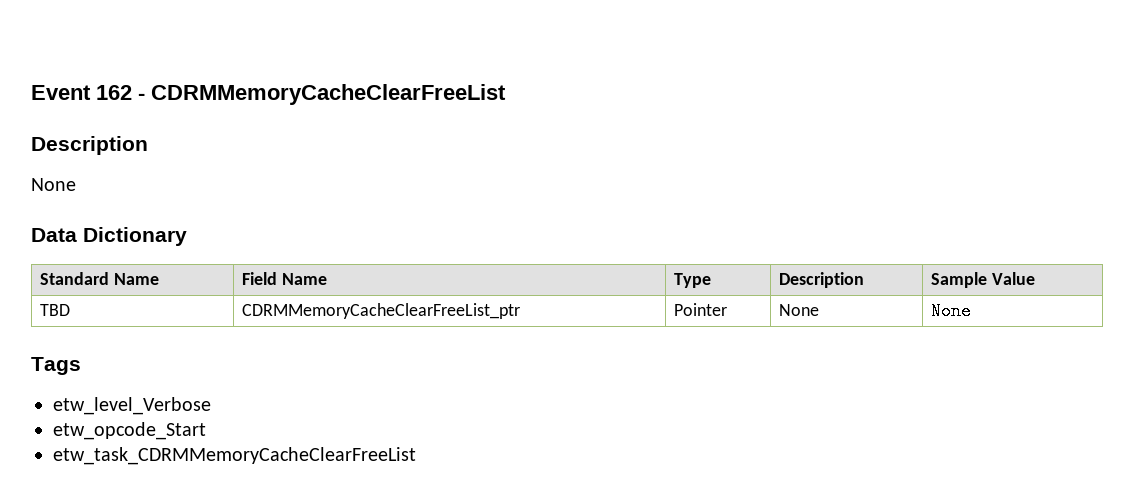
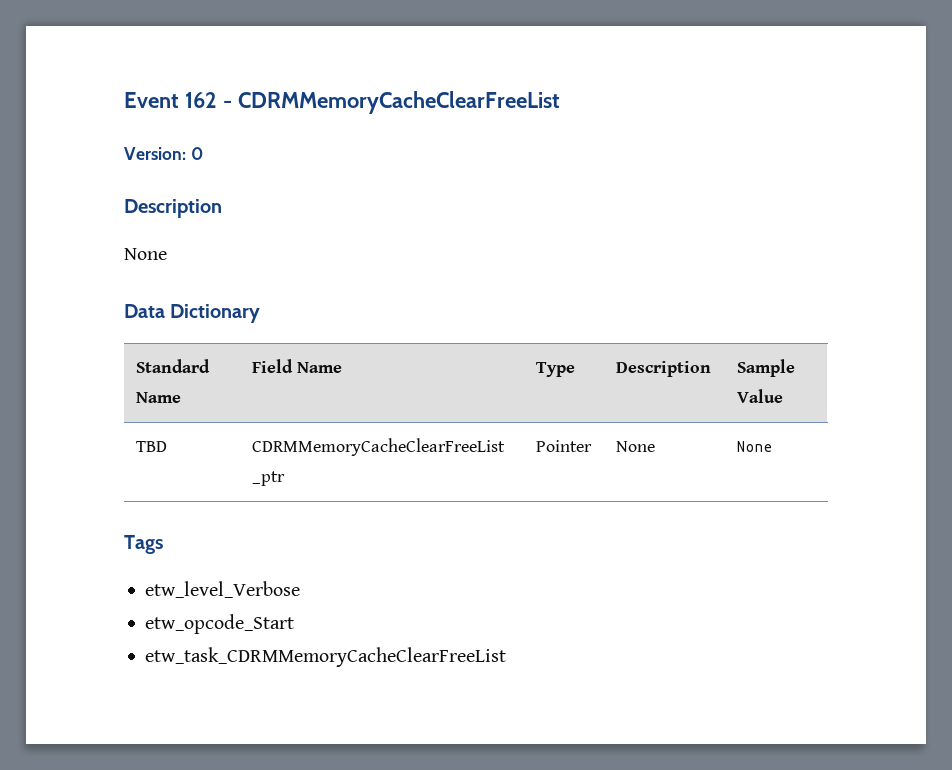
+ Version: 0

